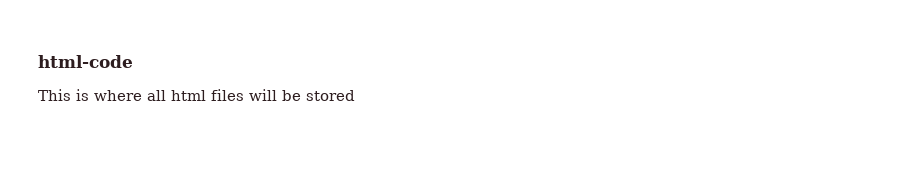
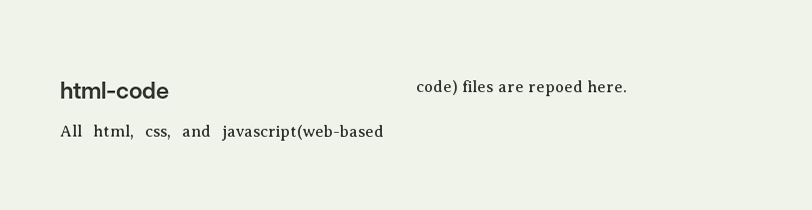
- This is where all html files will be stored
+ All html, css, and javascript(web-based code) files are repoed here.

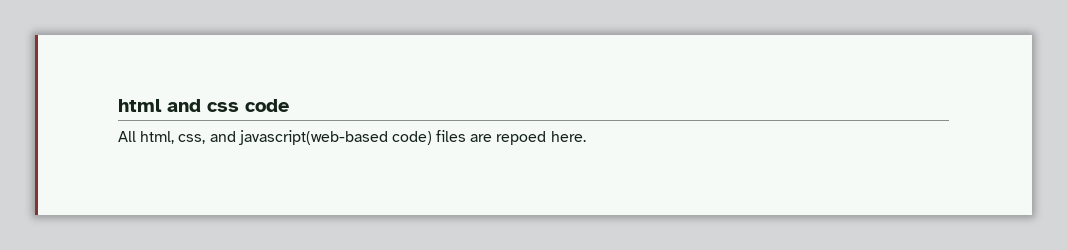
- html-code
+ html and css code

